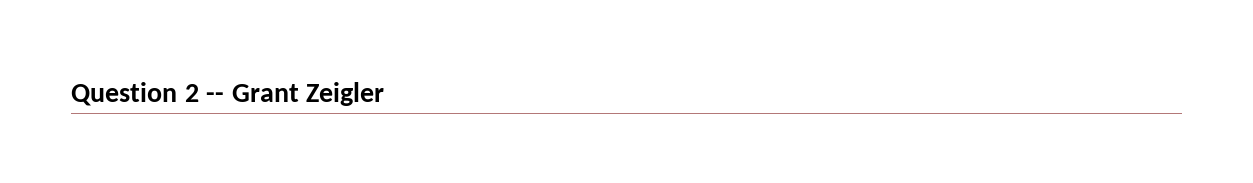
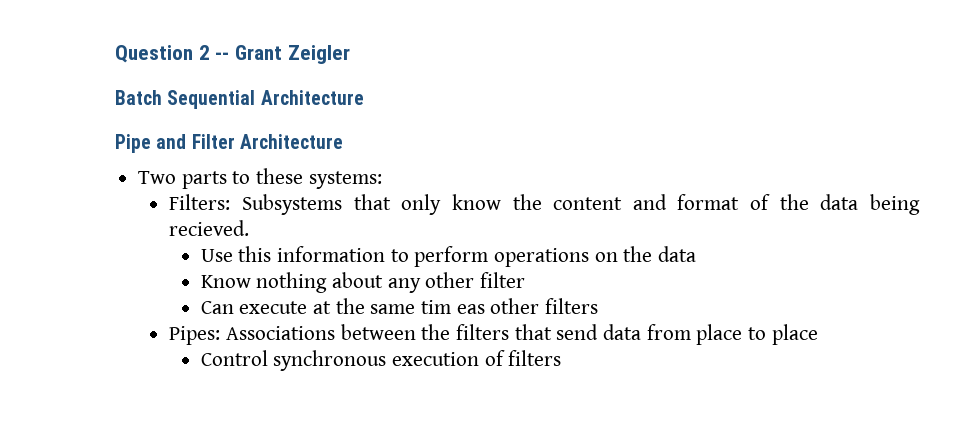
+ Batch Sequential Architecture
+ Pipe and Filter Architecture
+ Two parts to these systems:
+ Filters: Subsystems that only know the content and format of the data being recieved.
+ Use this information to perform operations on the data
+ Know nothing about any other filter
+ Can execute at the same tim eas other filters
+ Pipes: Associations between the filters that send data from place to place
+ Control synchronous execution of filters

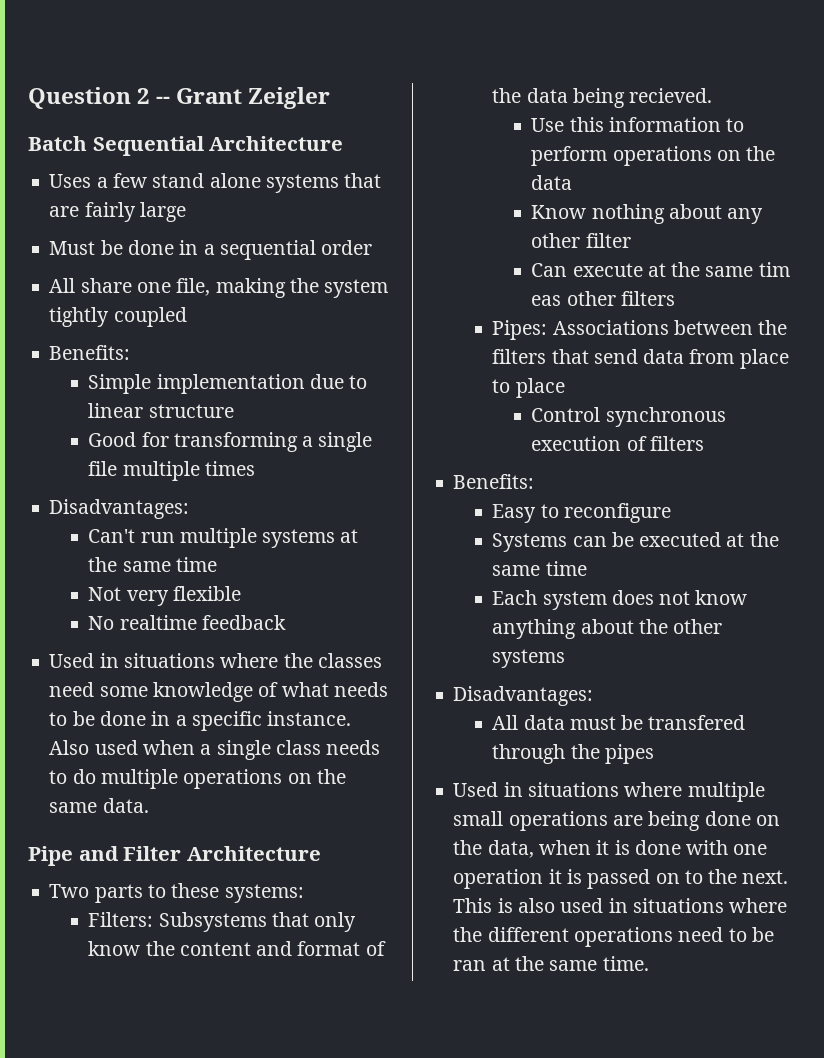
+ Uses a few stand alone systems that are fairly large
+ Must be done in a sequential order
+ All share one file, making the system tightly coupled
+ Benefits:
+ Simple implementation due to linear structure
+ Good for transforming a single file multiple times
+ Disadvantages:
+ Can't run multiple systems at the same time
+ Not very flexible
+ No realtime feedback
+ Used in situations where the classes need some knowledge of what needs to be done in a specific instance. Also used when a single class needs to do multiple operations on the same data.
  Control synchronous execution of filters
+ Benefits:
+ Easy to reconfigure
+ Systems can be executed at the same time
+ Each system does not know anything about the other systems
+ Disadvantages:
+ All data must be transfered through the pipes
+ Used in situations where multiple small operations are being done on the data, when it is done with one operation it is passed on to the next. This is also used in situations where the different operations need to be ran at the same time.

